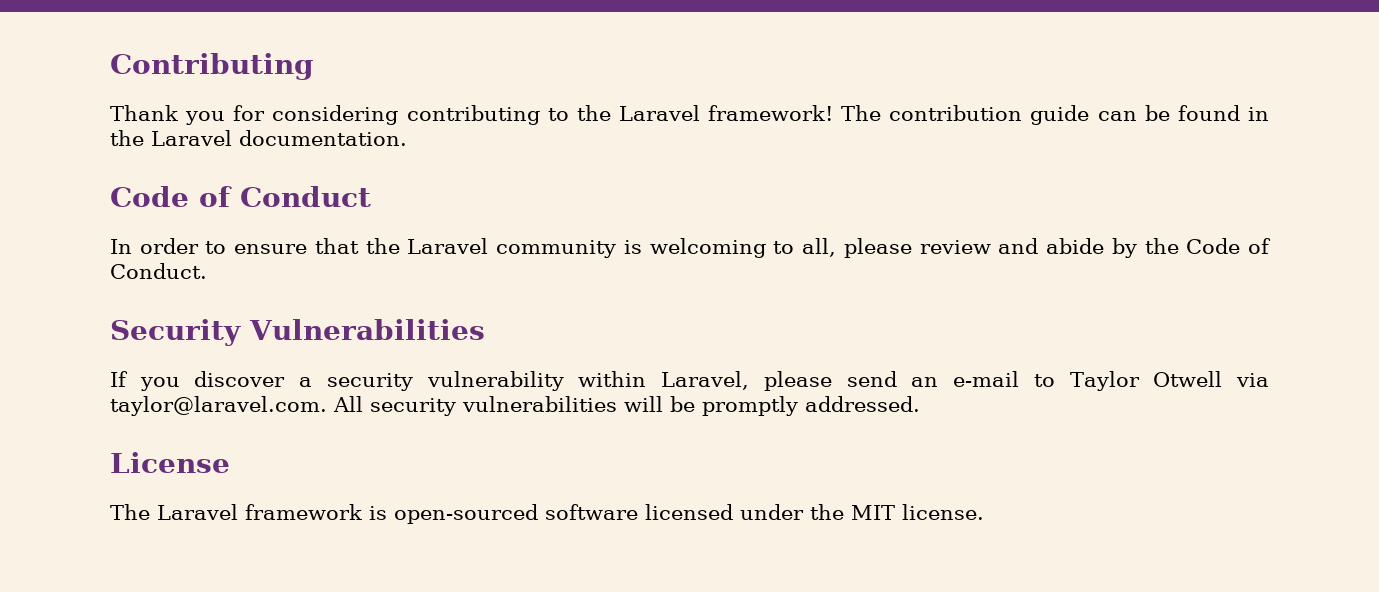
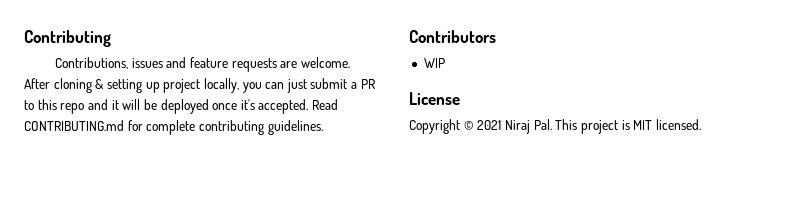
- Thank you for considering contributing to the Laravel framework! The contribution guide can be found in the Laravel documentation.
- Code of Conduct
- In order to ensure that the Laravel community is welcoming to all, please review and abide by the Code of Conduct.
- Security Vulnerabilities
- If you discover a security vulnerability within Laravel, please send an e-mail to Taylor Otwell via taylor@laravel.com. All security vulnerabilities will be promptly addressed.
+ Contributions, issues and feature requests are welcome. After cloning & setting up project locally, you can just submit a PR to this repo and it will be deployed once it's accepted. Read CONTRIBUTING.md for complete contributing guidelines.
+ Contributors
+ WIP
  License
- The Laravel framework is open-sourced software licensed under the MIT license.
+ Copyright © 2021 Niraj Pal. This project is MIT licensed.

